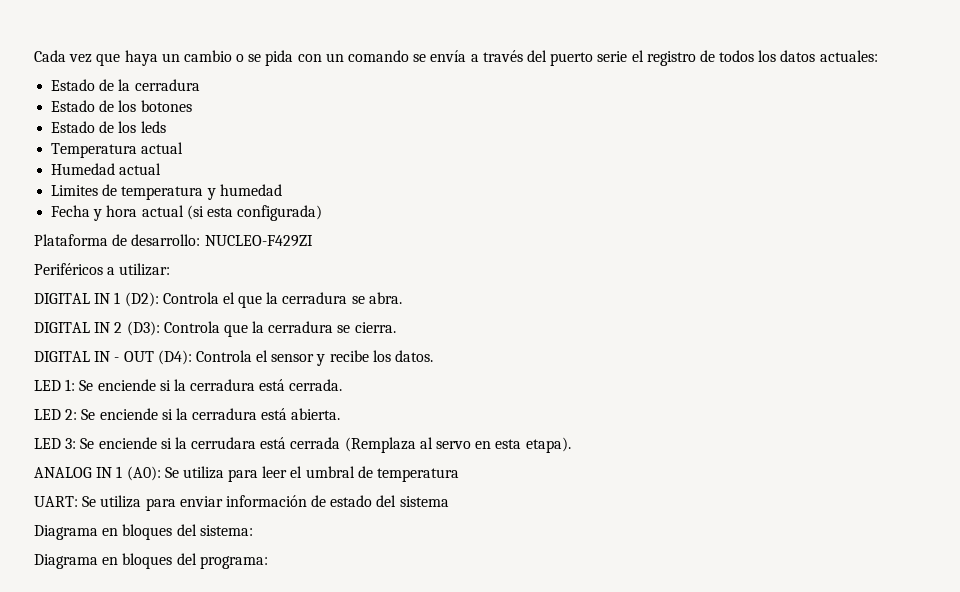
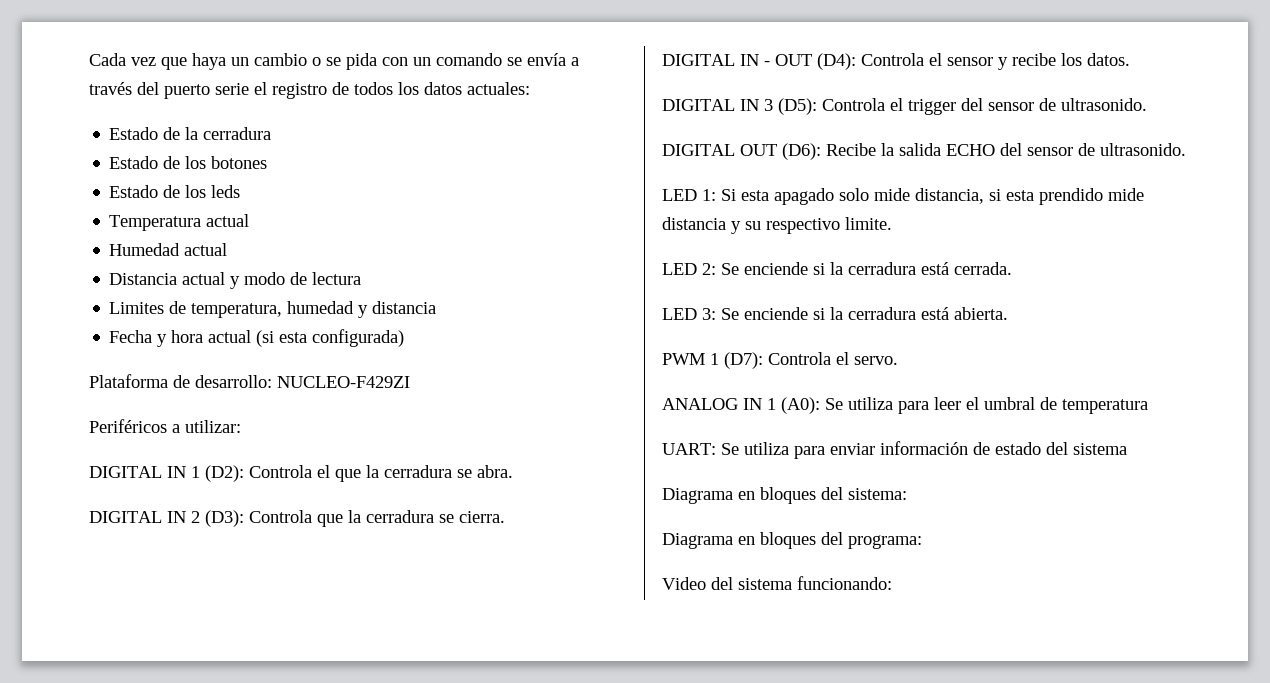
- Limites de temperatura y humedad
+ Distancia actual y modo de lectura
+ Limites de temperatura, humedad y distancia
- LED 1: Se enciende si la cerradura está cerrada.
+ DIGITAL IN 3 (D5): Controla el trigger del sensor de ultrasonido.
+ DIGITAL OUT (D6): Recibe la salida ECHO del sensor de ultrasonido.
+ LED 1: Si esta apagado solo mide distancia, si esta prendido mide distancia y su respectivo limite.
+ LED 2: Se enciende si la cerradura está cerrada.
- LED 2: Se enciende si la cerradura está abierta.
+ LED 3: Se enciende si la cerradura está abierta.
- LED 3: Se enciende si la cerrudara está cerrada (Remplaza al servo en esta etapa).
+ PWM 1 (D7): Controla el servo.
+ Video del sistema funcionando:

